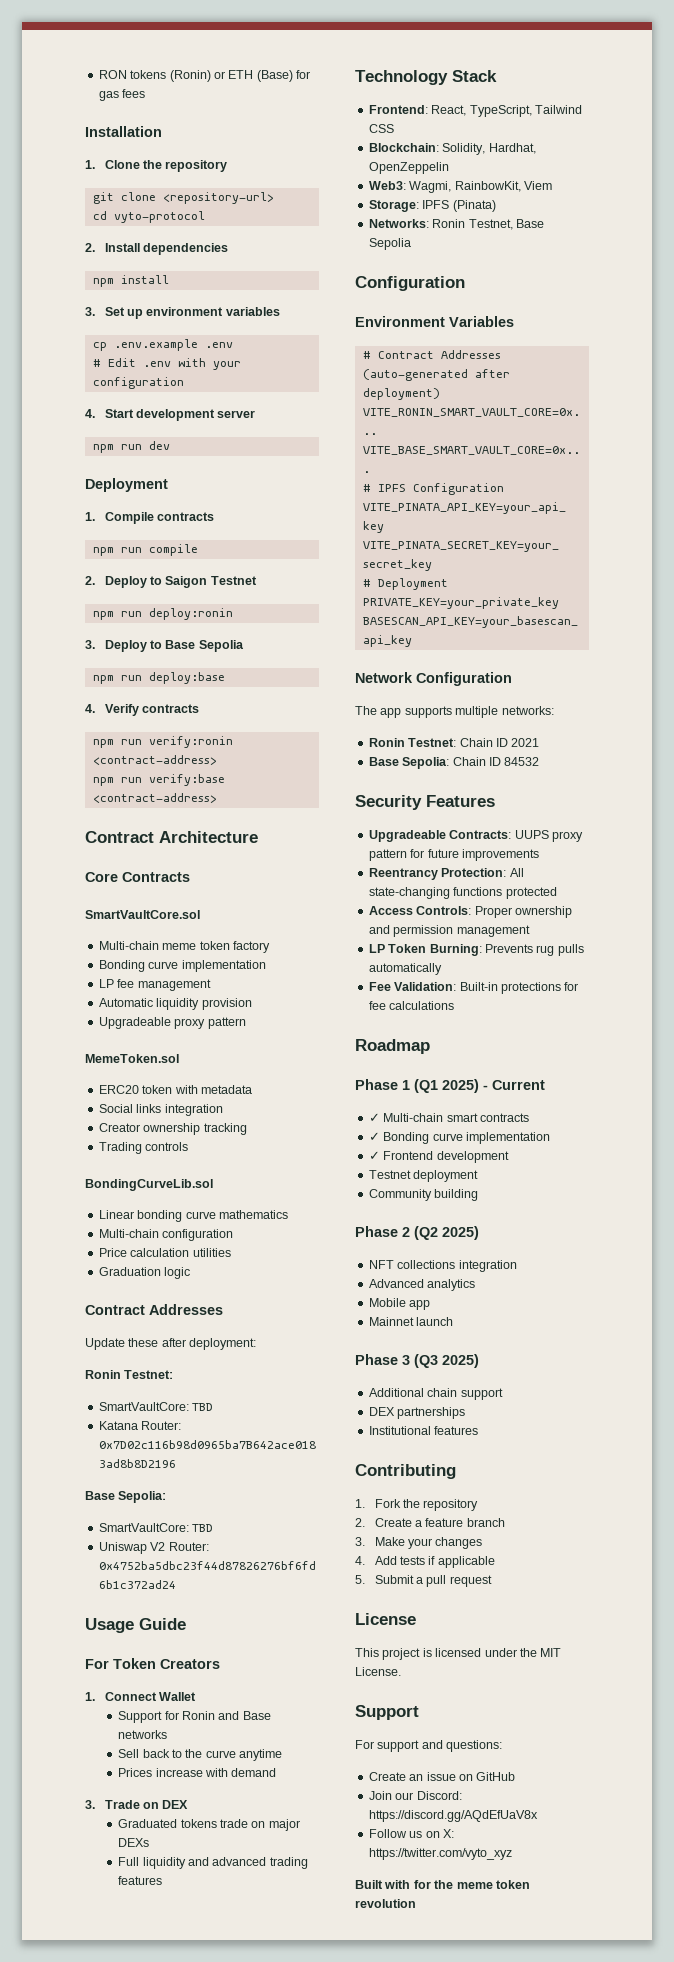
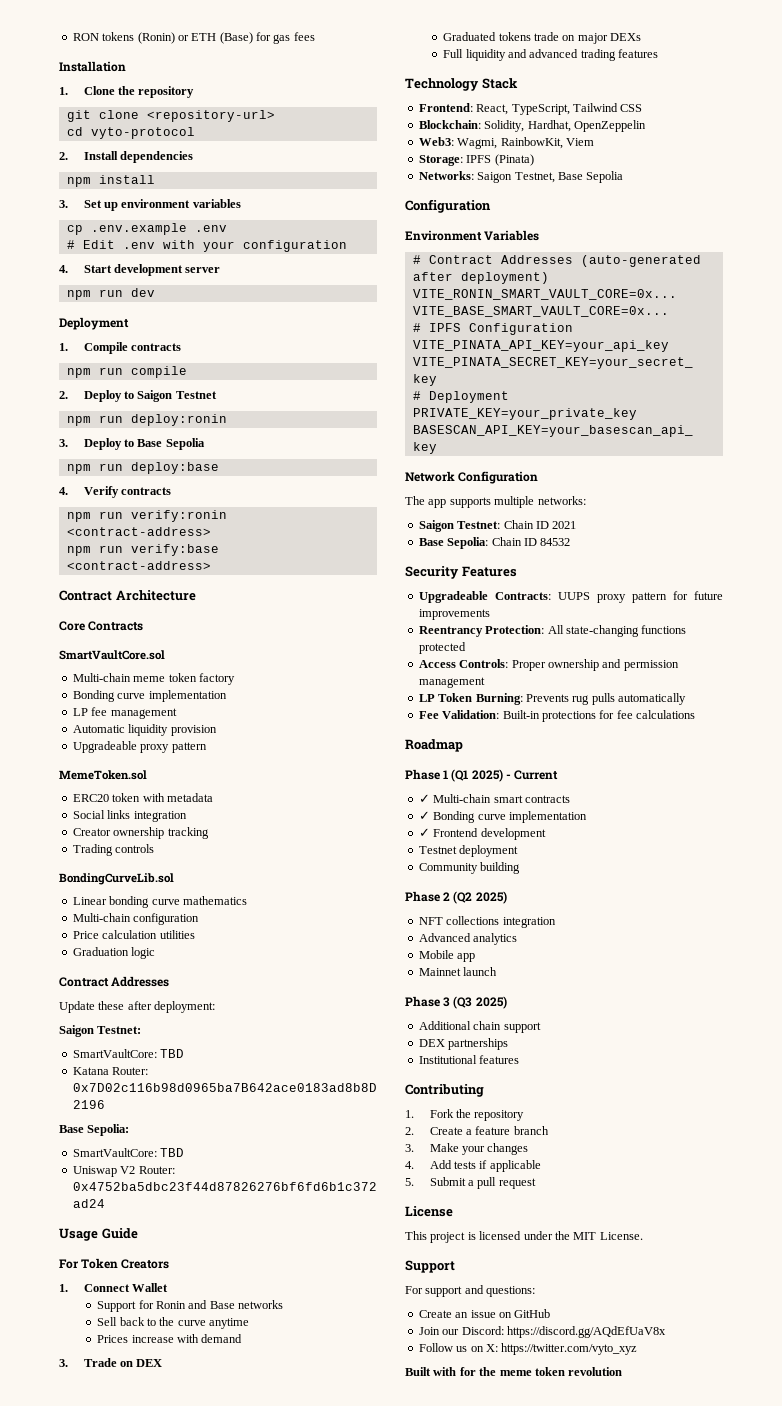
  Update these after deployment:
- Ronin Testnet:
+ Saigon Testnet:
- Networks: Ronin Testnet, Base Sepolia
+ Networks: Saigon Testnet, Base Sepolia
- Ronin Testnet: Chain ID 2021
+ Saigon Testnet: Chain ID 2021

